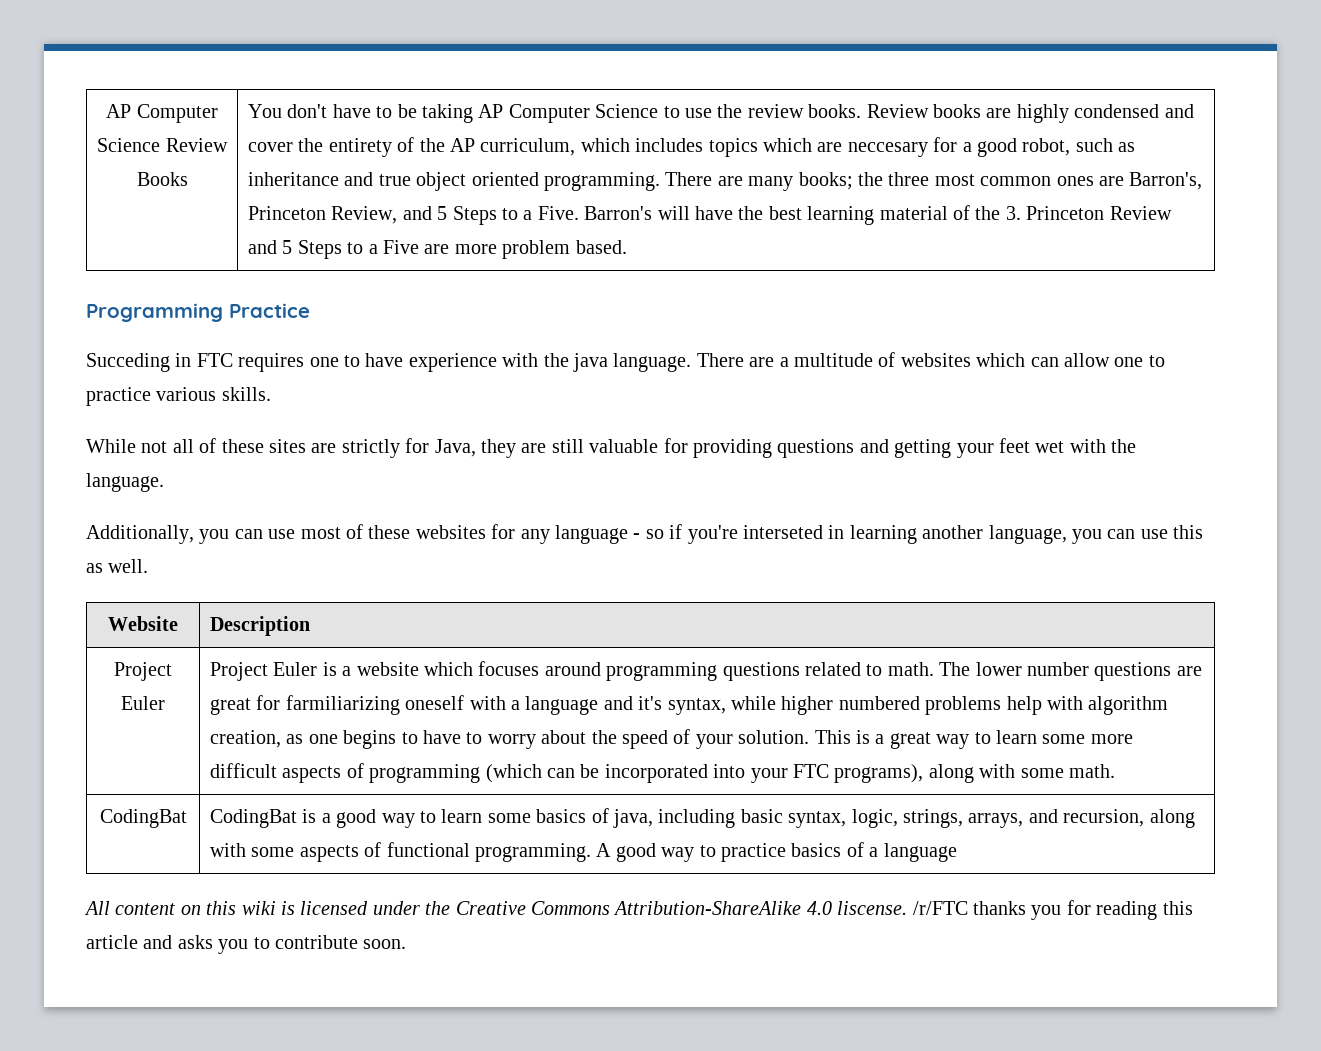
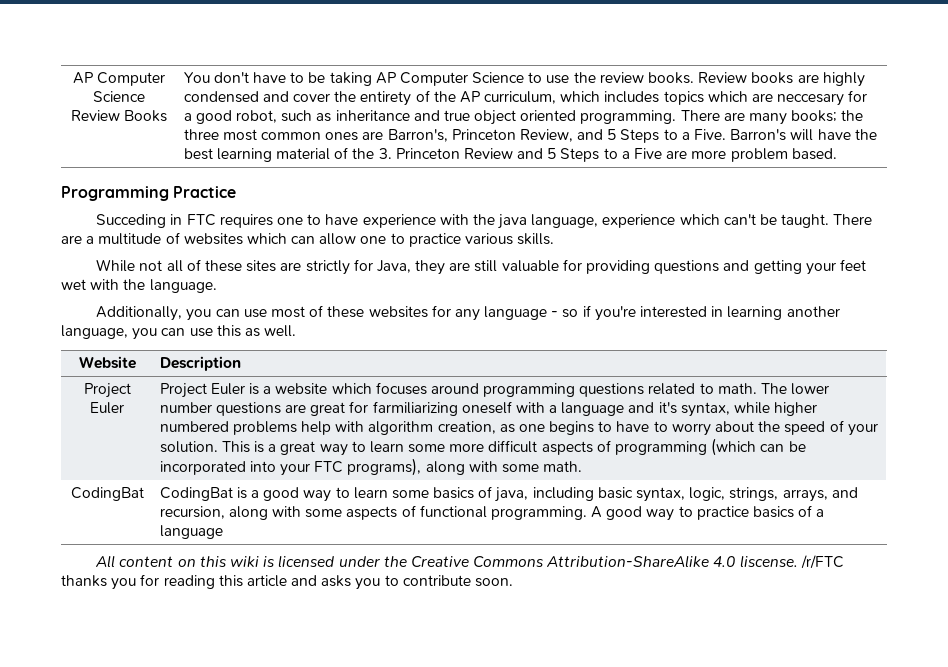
- Succeding in FTC requires one to have experience with the java language.
+ Succeding in FTC requires one to have experience with the java language, experience which can't be taught.
- Additionally, you can use most of these websites for any language - so if you're interseted in learning another language, you can use this as well.
+ Additionally, you can use most of these websites for any language - so if you're interested in learning another language, you can use this as well.

